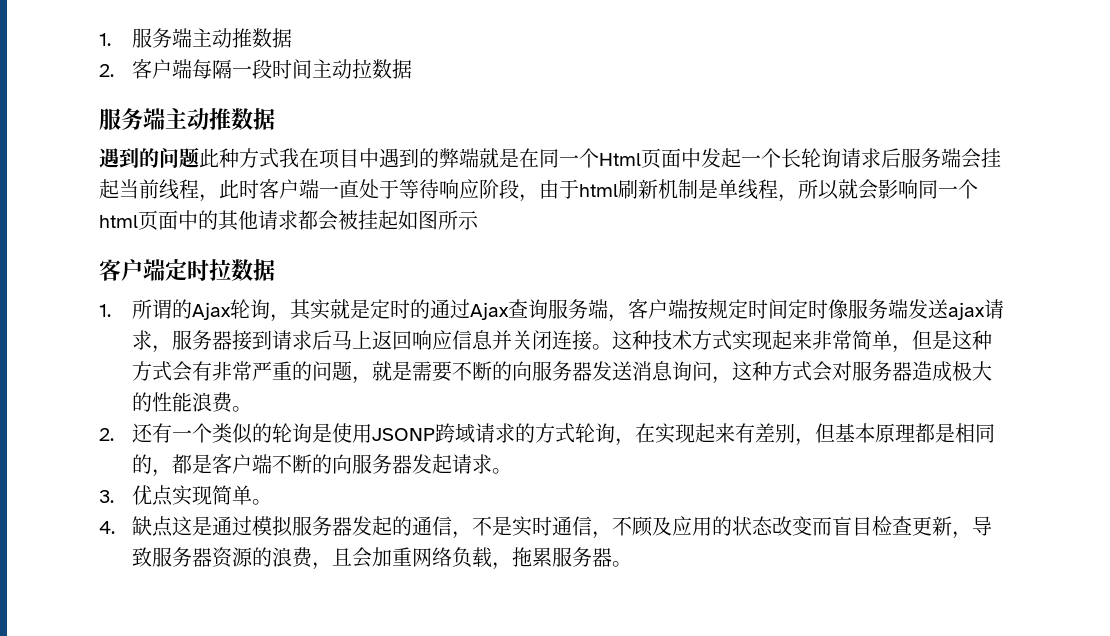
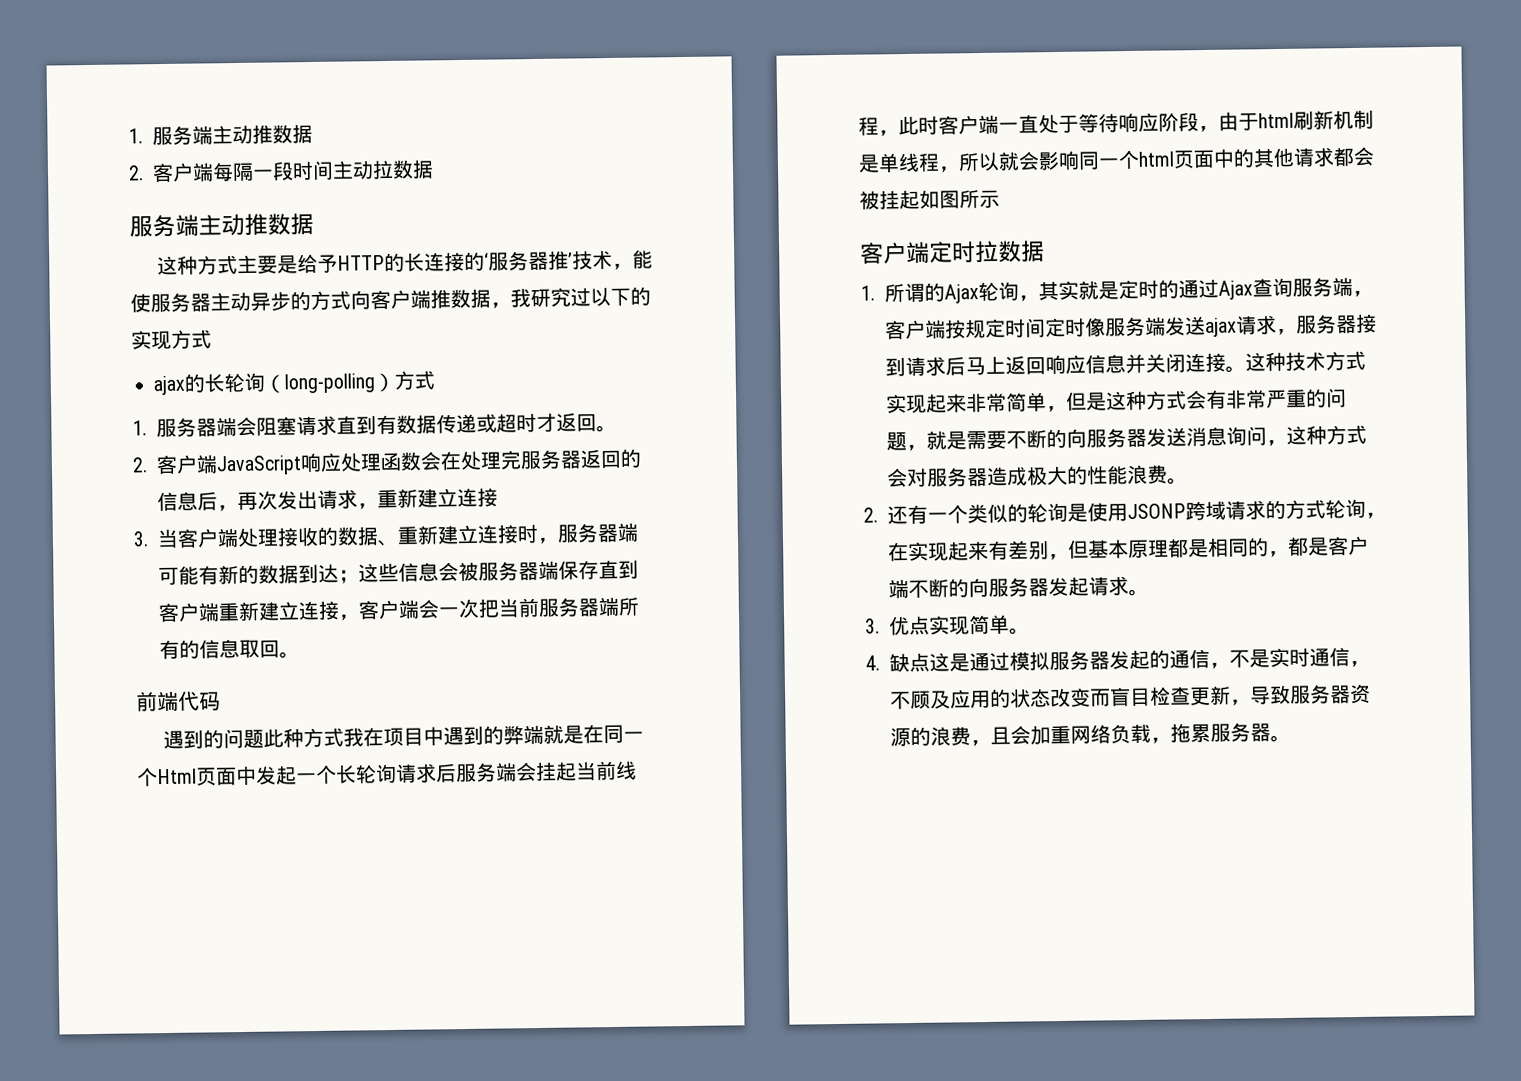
+ 这种方式主要是给予HTTP的长连接的‘服务器推’技术，能使服务器主动异步的方式向客户端推数据，我研究过以下的实现方式
+ ajax的长轮询（long-polling）方式
+ 1.服务器端会阻塞请求直到有数据传递或超时才返回。
+ 2.客户端JavaScript响应处理函数会在处理完服务器返回的信息后，再次发出请求，重新建立连接
+ 3.当客户端处理接收的数据、重新建立连接时，服务器端可能有新的数据到达；这些信息会被服务器端保存直到客户端重新建立连接，客户端会一次把当前服务器端所有的信息取回。
+ 前端代码

